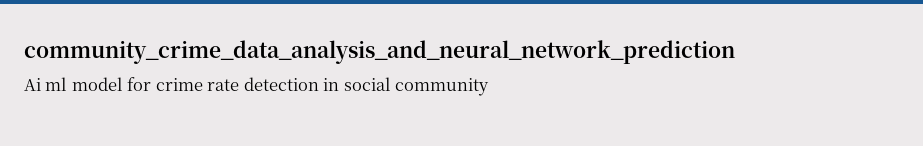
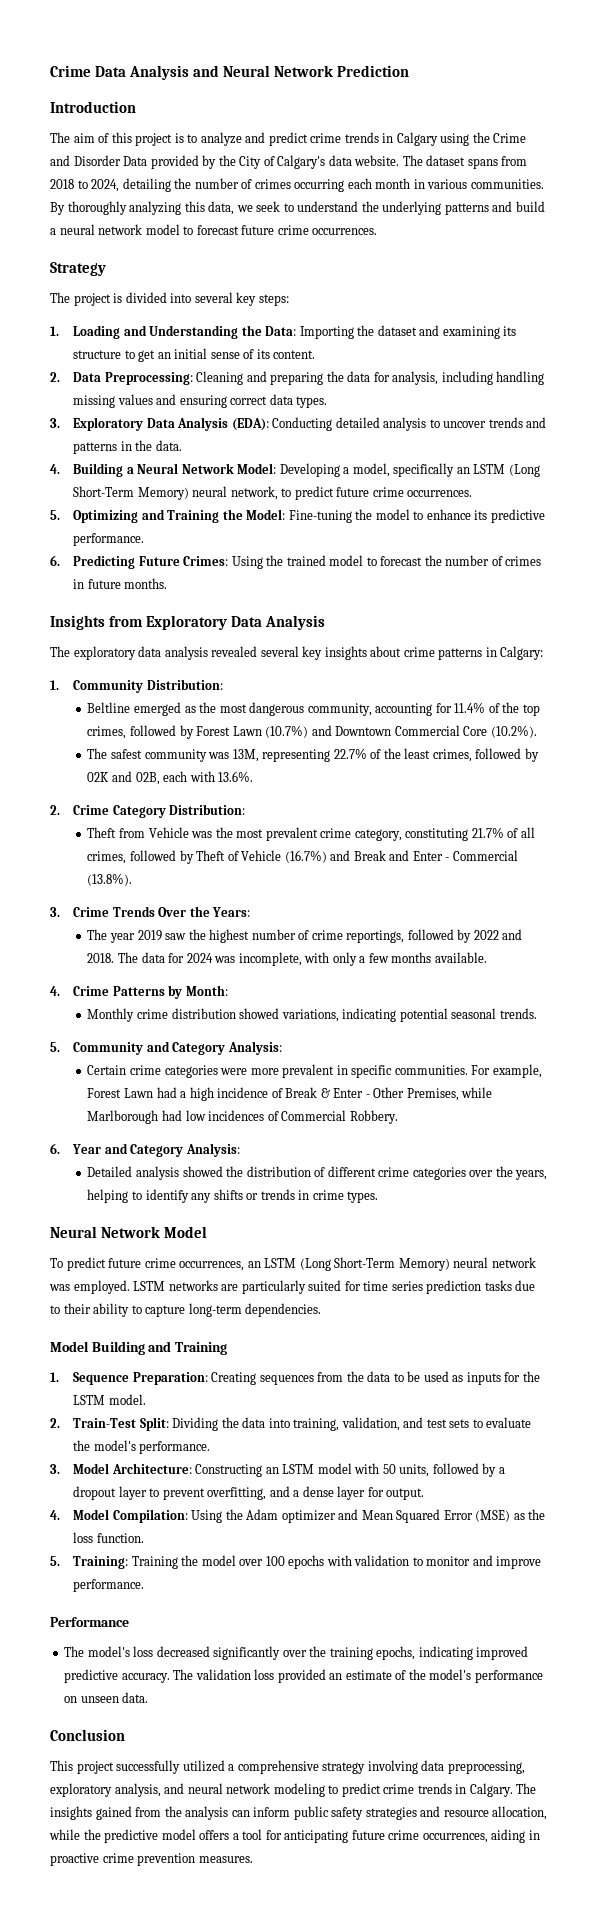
- community_crime_data_analysis_and_neural_network_prediction
- Ai ml model for crime rate detection in social community
+ Crime Data Analysis and Neural Network Prediction
+ Introduction
+ The aim of this project is to analyze and predict crime trends in Calgary using the Crime and Disorder Data provided by the City of Calgary's data website. The dataset spans from 2018 to 2024, detailing the number of crimes occurring each month in various communities. By thoroughly analyzing this data, we seek to understand the underlying patterns and build a neural network model to forecast future crime occurrences.
+ Strategy
+ The project is divided into several key steps:
+ 1. Loading and Understanding the Data: Importing the dataset and examining its structure to get an initial sense of its content.
+ 2. Data Preprocessing: Cleaning and preparing the data for analysis, including handling missing values and ensuring correct data types.
+ 3. Exploratory Data Analysis (EDA): Conducting detailed analysis to uncover trends and patterns in the data.
+ 4. Building a Neural Network Model: Developing a model, specifically an LSTM (Long Short-Term Memory) neural network, to predict future crime occurrences.
+ 5. Optimizing and Training the Model: Fine-tuning the model to enhance its predictive performance.
+ 6. Predicting Future Crimes: Using the trained model to forecast the number of crimes in future months.
+ Insights from Exploratory Data Analysis
+ The exploratory data analysis revealed several key insights about crime patterns in Calgary:
+ 1. Community Distribution:
+ Beltline emerged as the most dangerous community, accounting for 11.4% of the top crimes, followed by Forest Lawn (10.7%) and Downtown Commercial Core (10.2%).
+ The safest community was 13M, representing 22.7% of the least crimes, followed by 02K and 02B, each with 13.6%.
+ 2. Crime Category Distribution:
+ Theft from Vehicle was the most prevalent crime category, constituting 21.7% of all crimes, followed by Theft of Vehicle (16.7%) and Break and Enter - Commercial (13.8%).
+ 3. Crime Trends Over the Years:
+ The year 2019 saw the highest number of crime reportings, followed by 2022 and 2018. The data for 2024 was incomplete, with only a few months available.
+ 4. Crime Patterns by Month:
+ Monthly crime distribution showed variations, indicating potential seasonal trends.
+ 5. Community and Category Analysis:
+ Certain crime categories were more prevalent in specific communities. For example, Forest Lawn had a high incidence of Break & Enter - Other Premises, while Marlborough had low incidences of Commercial Robbery.
+ 6. Year and Category Analysis:
+ Detailed analysis showed the distribution of different crime categories over the years, helping to identify any shifts or trends in crime types.
+ Neural Network Model
+ To predict future crime occurrences, an LSTM (Long Short-Term Memory) neural network was employed. LSTM networks are particularly suited for time series prediction tasks due to their ability to capture long-term dependencies.
+ Model Building and Training
+ 1. Sequence Preparation: Creating sequences from the data to be used as inputs for the LSTM model.
+ 2. Train-Test Split: Dividing the data into training, validation, and test sets to evaluate the model's performance.
+ 3. Model Architecture: Constructing an LSTM model with 50 units, followed by a dropout layer to prevent overfitting, and a dense layer for output.
+ 4. Model Compilation: Using the Adam optimizer and Mean Squared Error (MSE) as the loss function.
+ 5. Training: Training the model over 100 epochs with validation to monitor and improve performance.
+ Performance
+ The model's loss decreased significantly over the training epochs, indicating improved predictive accuracy. The validation loss provided an estimate of the model's performance on unseen data.
+ Conclusion
+ This project successfully utilized a comprehensive strategy involving data preprocessing, exploratory analysis, and neural network modeling to predict crime trends in Calgary. The insights gained from the analysis can inform public safety strategies and resource allocation, while the predictive model offers a tool for anticipating future crime occurrences, aiding in proactive crime prevention measures.

